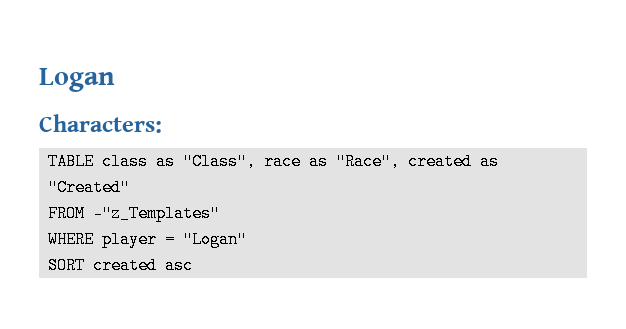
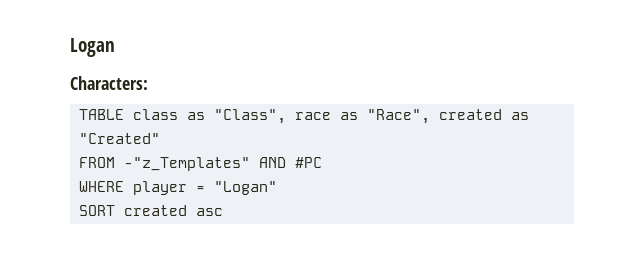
- FROM -"z_Templates"
+ FROM -"z_Templates" AND #PC

